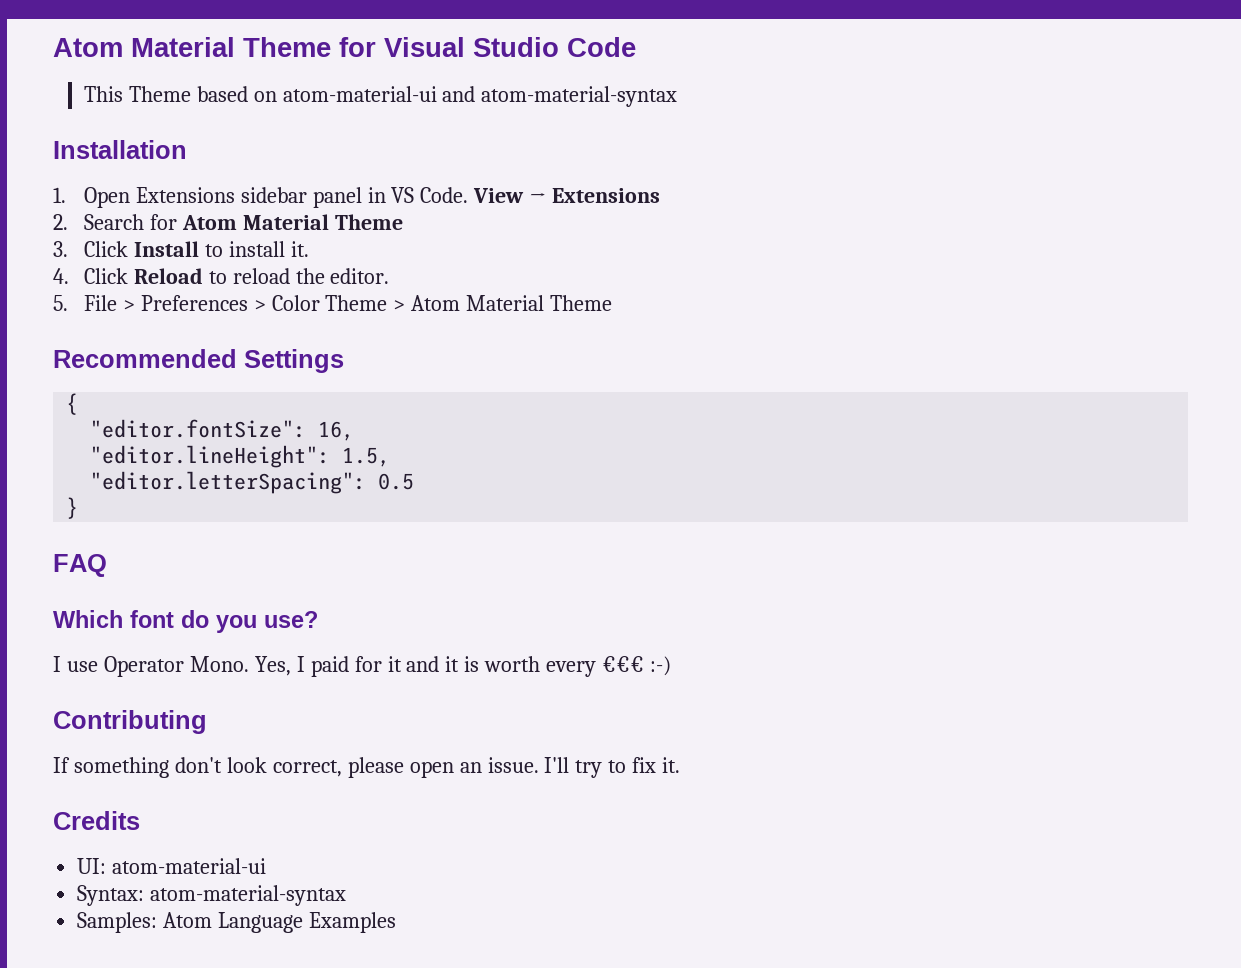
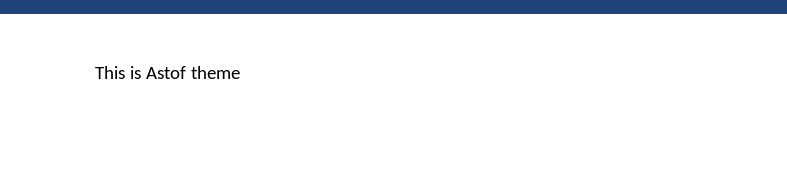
- Atom Material Theme for Visual Studio Code
- This Theme based on atom-material-ui and atom-material-syntax
- Installation
- 1. Open Extensions sidebar panel in VS Code. View → Extensions
- 2. Search for Atom Material Theme
- 3. Click Install to install it.
- 4. Click Reload to reload the editor.
- 5. File > Preferences > Color Theme > Atom Material Theme
- Recommended Settings
- {
- "editor.fontSize": 16,
- "editor.lineHeight": 1.5,
- "editor.letterSpacing": 0.5
- }
- FAQ
- Which font do you use?
- I use Operator Mono. Yes, I paid for it and it is worth every €€€ :-)
- Contributing
- If something don't look correct, please open an issue. I'll try to fix it.
- Credits
- UI: atom-material-ui
- Syntax: atom-material-syntax
- Samples: Atom Language Examples
+ This is Astof theme

